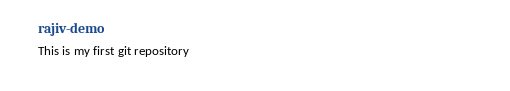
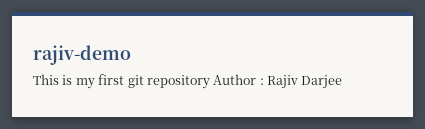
- This is my first git repository
+ This is my first git repository Author : Rajiv Darjee

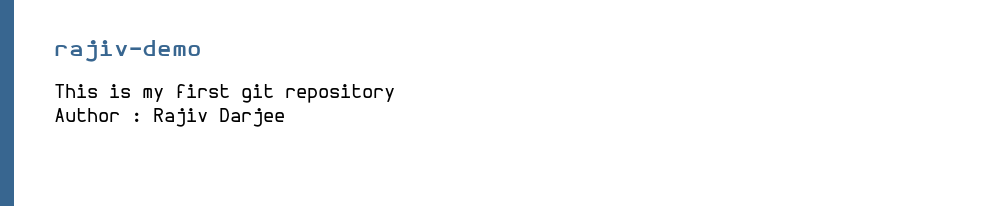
- This is my first git repository Author : Rajiv Darjee
+ This is my first git repository
+ Author : Rajiv Darjee

